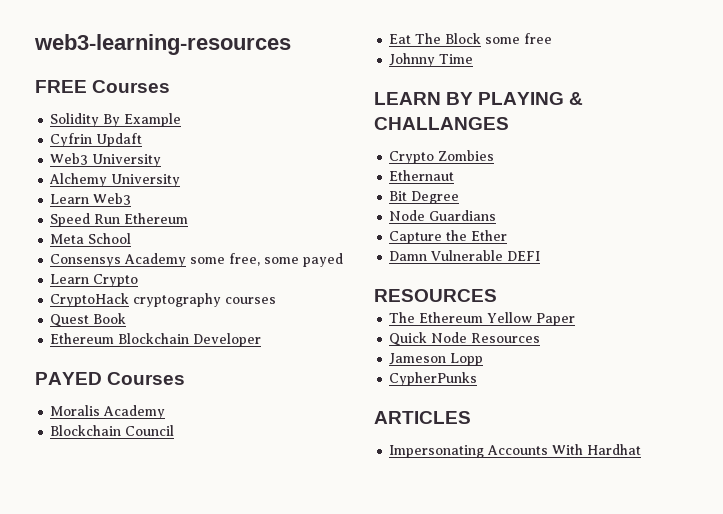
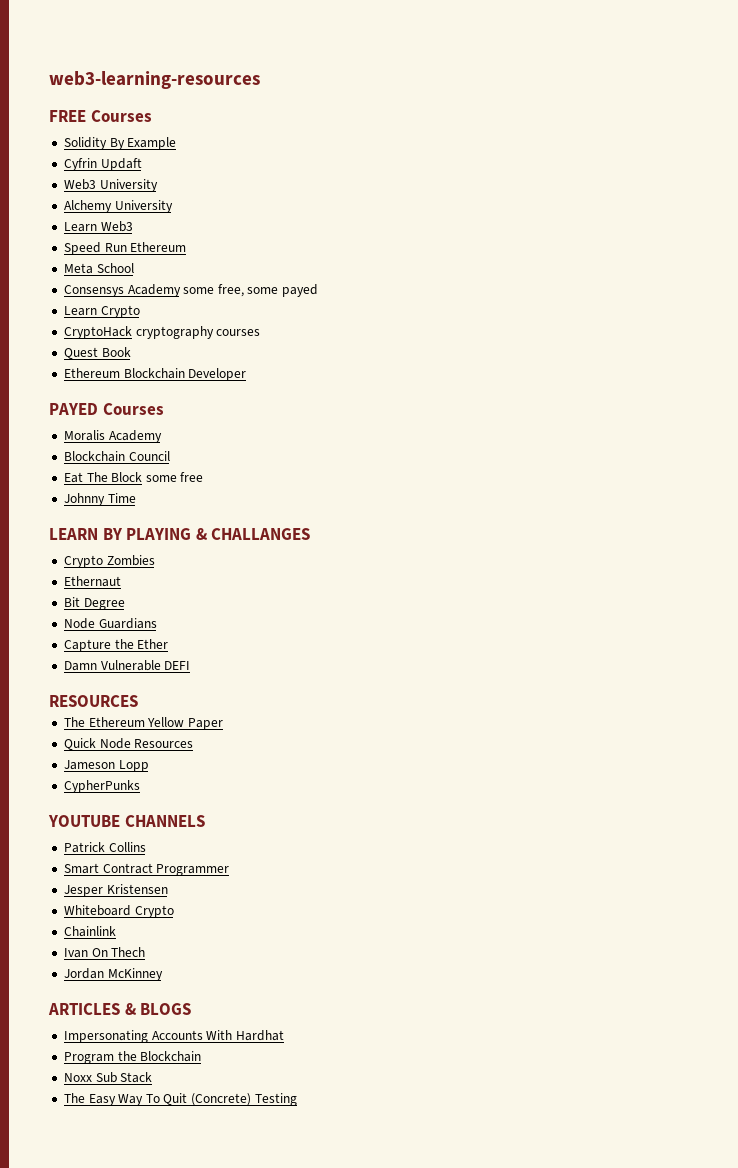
+ YOUTUBE CHANNELS
+ Patrick Collins
+ Smart Contract Programmer
+ Jesper Kristensen
+ Whiteboard Crypto
+ Chainlink
+ Ivan On Thech
+ Jordan McKinney
- ARTICLES
+ ARTICLES & BLOGS
+ Program the Blockchain
+ Noxx Sub Stack
+ The Easy Way To Quit (Concrete) Testing

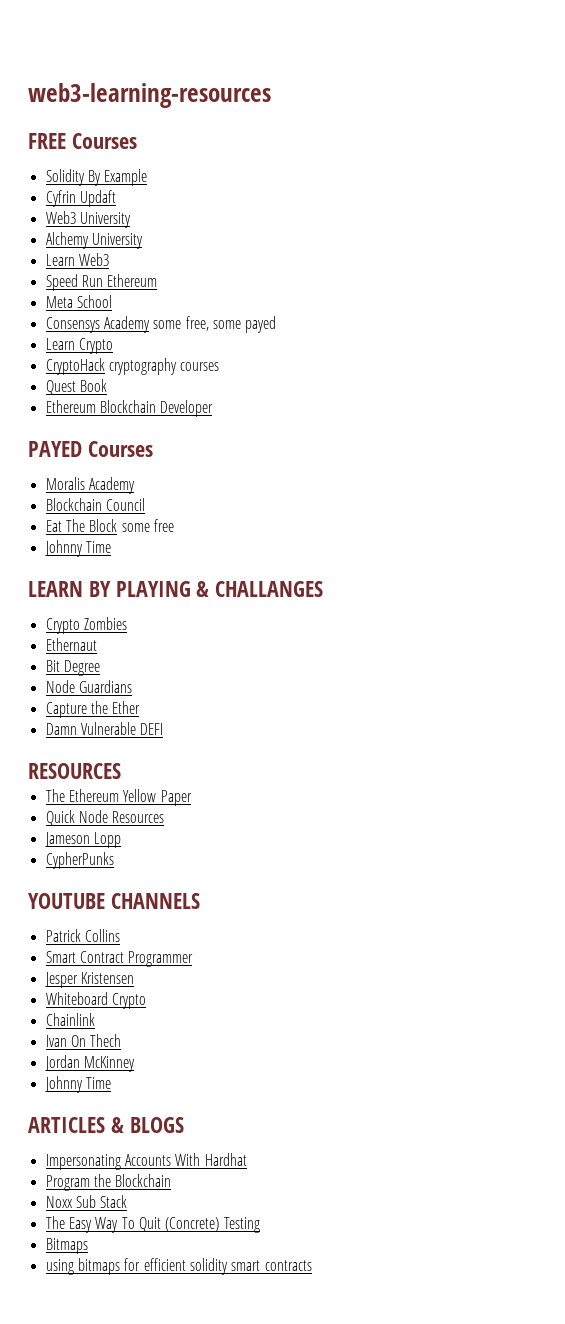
  Jordan McKinney
+ Johnny Time
+ Bitmaps
+ using bitmaps for efficient solidity smart contracts

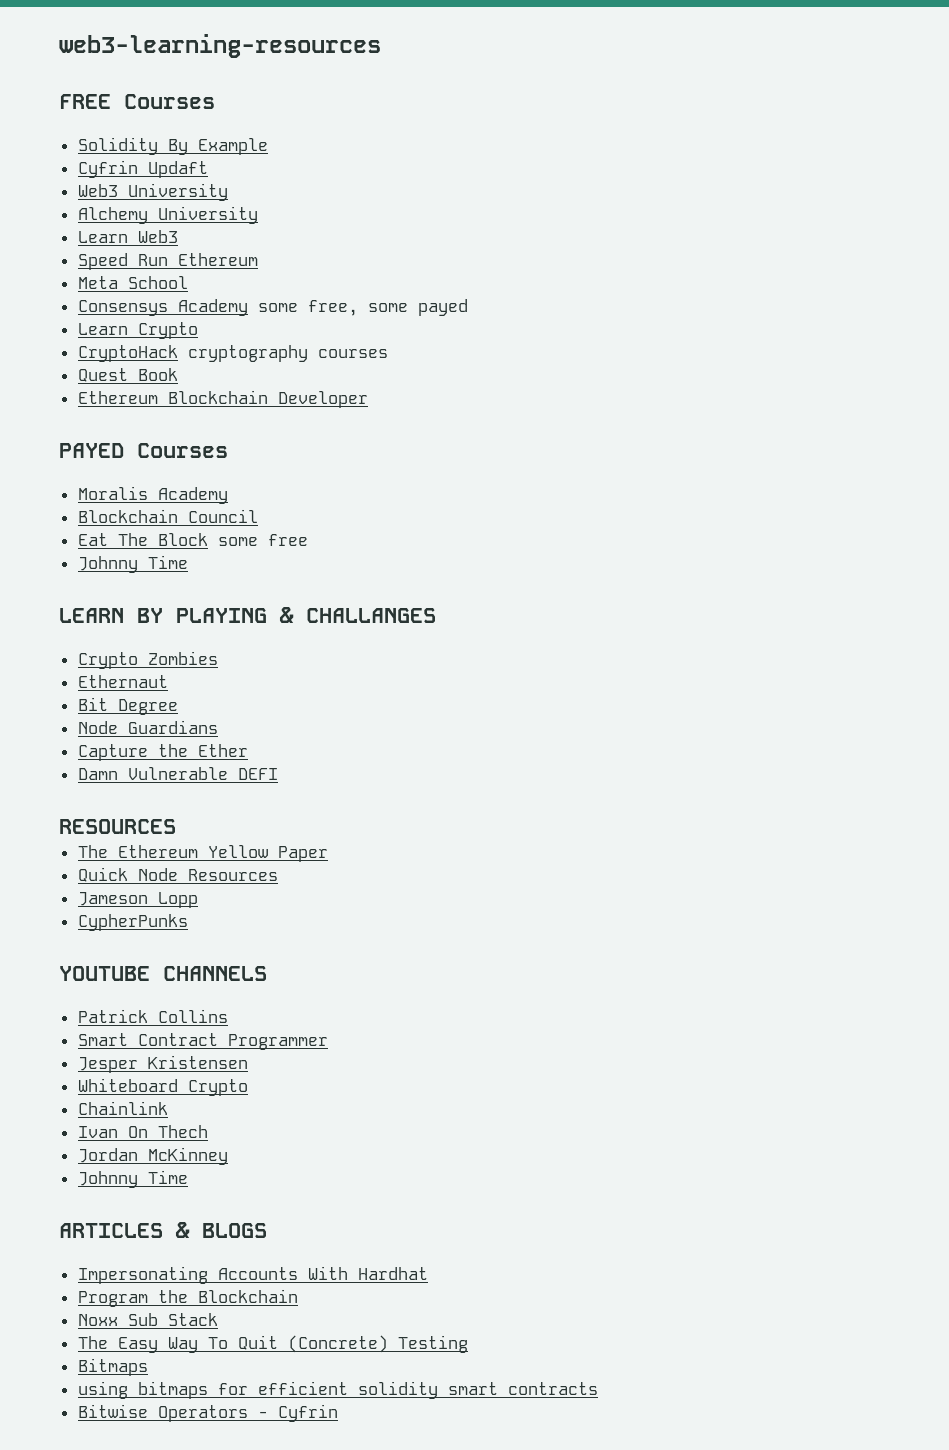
+ Bitwise Operators - Cyfrin

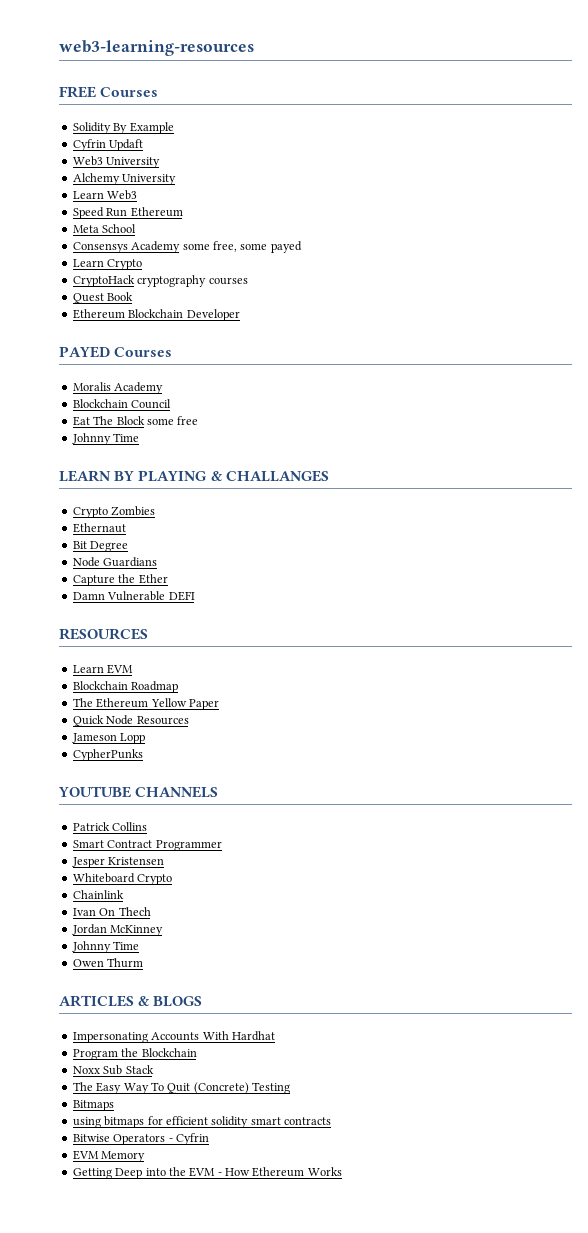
+ Learn EVM
+ Blockchain Roadmap
+ Owen Thurm
+ EVM Memory
+ Getting Deep into the EVM - How Ethereum Works

